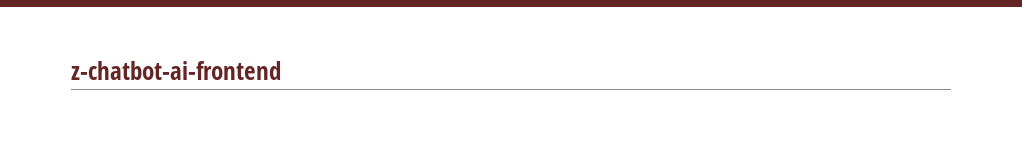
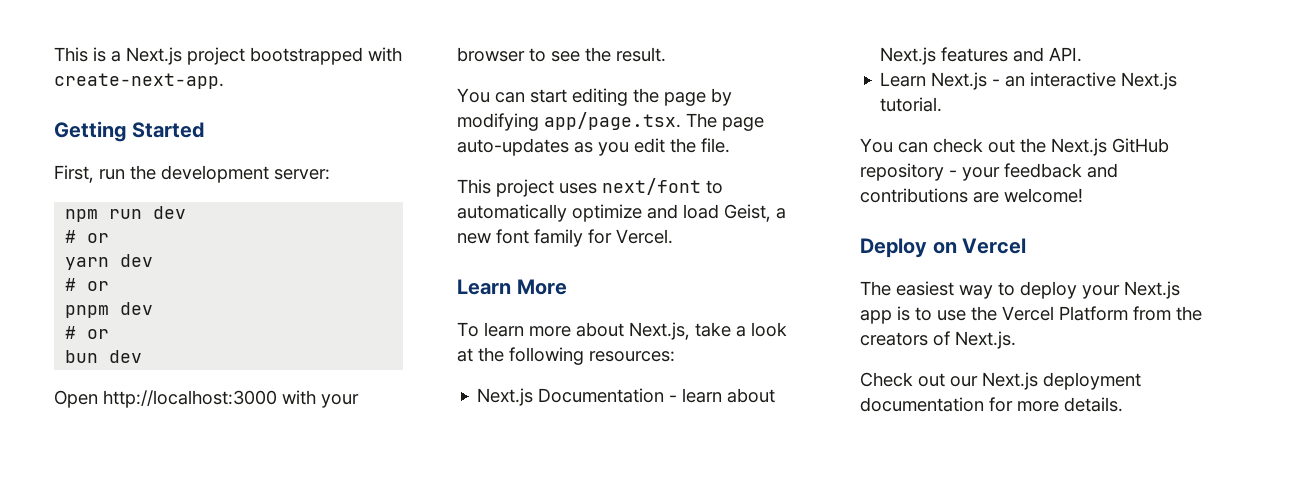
- z-chatbot-ai-frontend
+ This is a Next.js project bootstrapped with create-next-app.
+ Getting Started
+ First, run the development server:
+ npm run dev
+ # or
+ yarn dev
+ # or
+ pnpm dev
+ # or
+ bun dev
+ Open http://localhost:3000 with your browser to see the result.
+ You can start editing the page by modifying app/page.tsx. The page auto-updates as you edit the file.
+ This project uses next/font to automatically optimize and load Geist, a new font family for Vercel.
+ Learn More
+ To learn more about Next.js, take a look at the following resources:
+ Next.js Documentation - learn about Next.js features and API.
+ Learn Next.js - an interactive Next.js tutorial.
+ You can check out the Next.js GitHub repository - your feedback and contributions are welcome!
+ Deploy on Vercel
+ The easiest way to deploy your Next.js app is to use the Vercel Platform from the creators of Next.js.
+ Check out our Next.js deployment documentation for more details.

